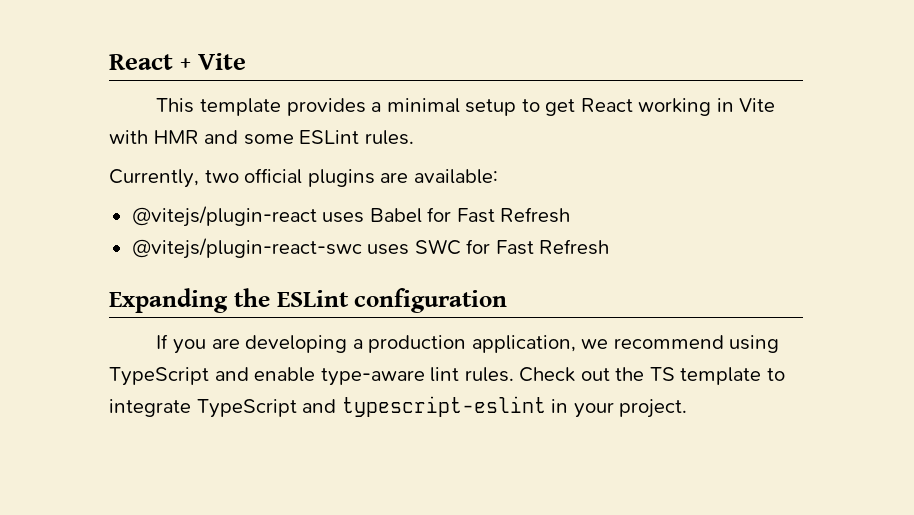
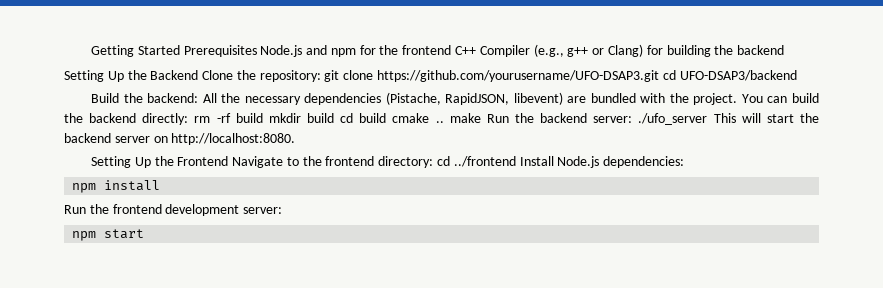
- React + Vite
- This template provides a minimal setup to get React working in Vite with HMR and some ESLint rules.
- Currently, two official plugins are available:
- @vitejs/plugin-react uses Babel for Fast Refresh
- @vitejs/plugin-react-swc uses SWC for Fast Refresh
- Expanding the ESLint configuration
- If you are developing a production application, we recommend using TypeScript and enable type-aware lint rules. Check out the TS template to integrate TypeScript and typescript-eslint in your project.
+ Getting Started Prerequisites Node.js and npm for the frontend C++ Compiler (e.g., g++ or Clang) for building the backend
+ Setting Up the Backend Clone the repository: git clone https://github.com/yourusername/UFO-DSAP3.git cd UFO-DSAP3/backend
+ Build the backend: All the necessary dependencies (Pistache, RapidJSON, libevent) are bundled with the project. You can build the backend directly: rm -rf build mkdir build cd build cmake .. make Run the backend server: ./ufo_server This will start the backend server on http://localhost:8080.
+ Setting Up the Frontend Navigate to the frontend directory: cd ../frontend Install Node.js dependencies:
+ npm install
+ Run the frontend development server:
+ npm start

